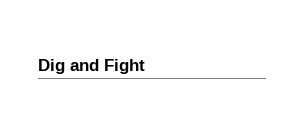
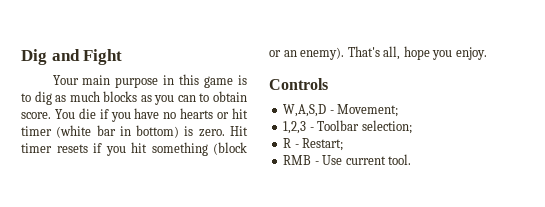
+ Your main purpose in this game is to dig as much blocks as you can to obtain score. You die if you have no hearts or hit timer (white bar in bottom) is zero. Hit timer resets if you hit something (block or an enemy). That's all, hope you enjoy.
+ Controls
+ W,A,S,D - Movement;
+ 1,2,3 - Toolbar selection;
+ R - Restart;
+ RMB - Use current tool.

